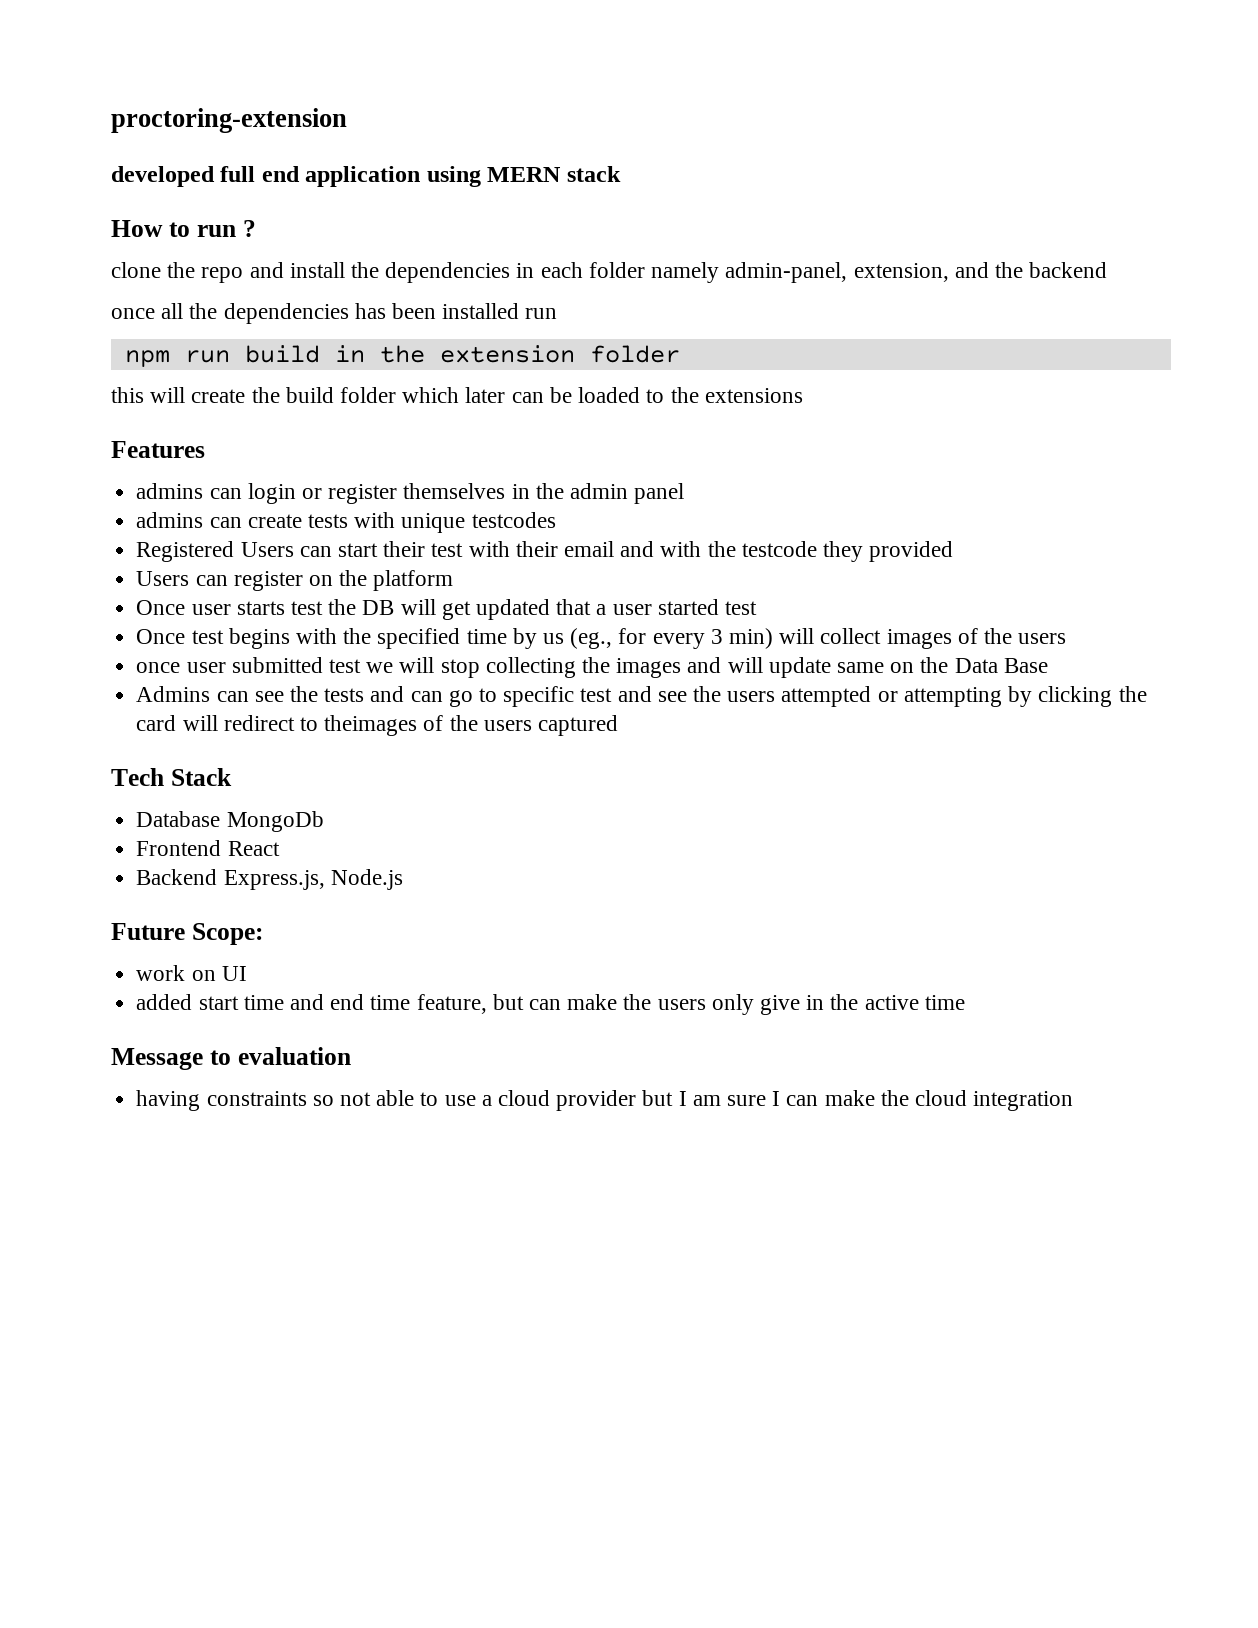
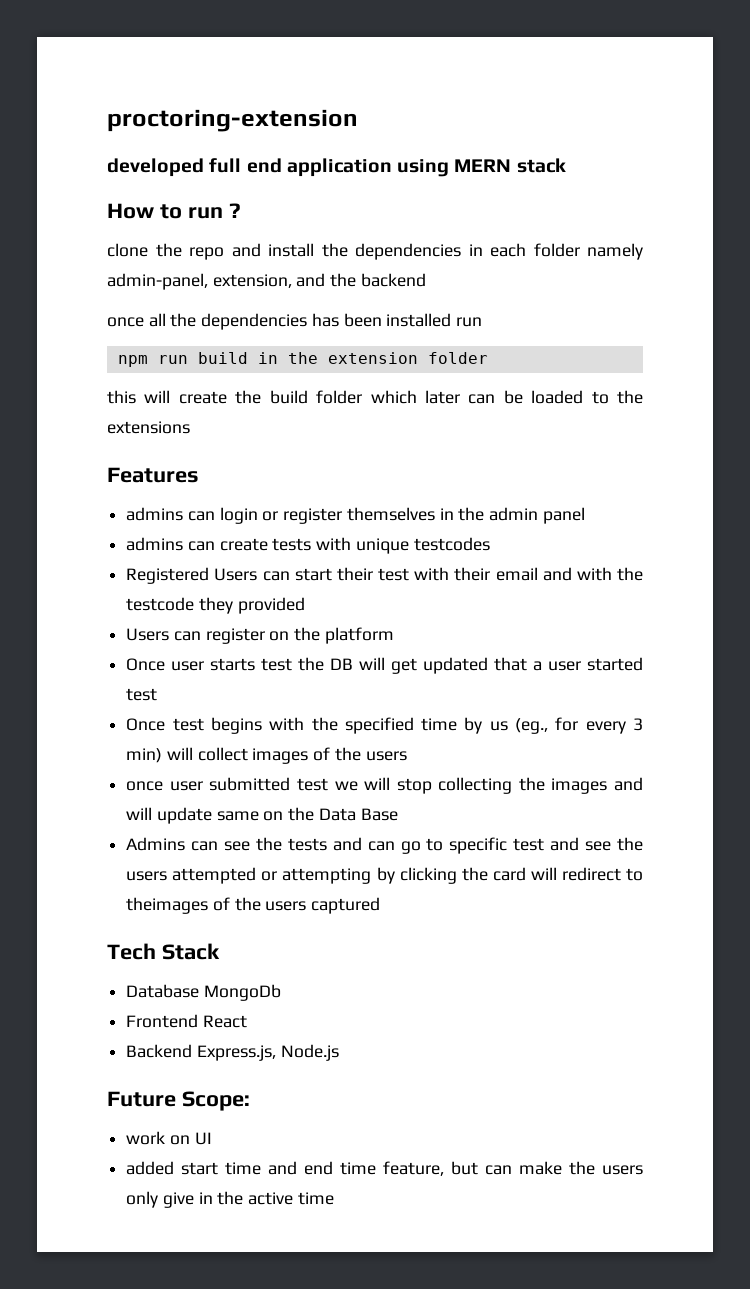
- Message to evaluation
- having constraints so not able to use a cloud provider but I am sure I can make the cloud integration

